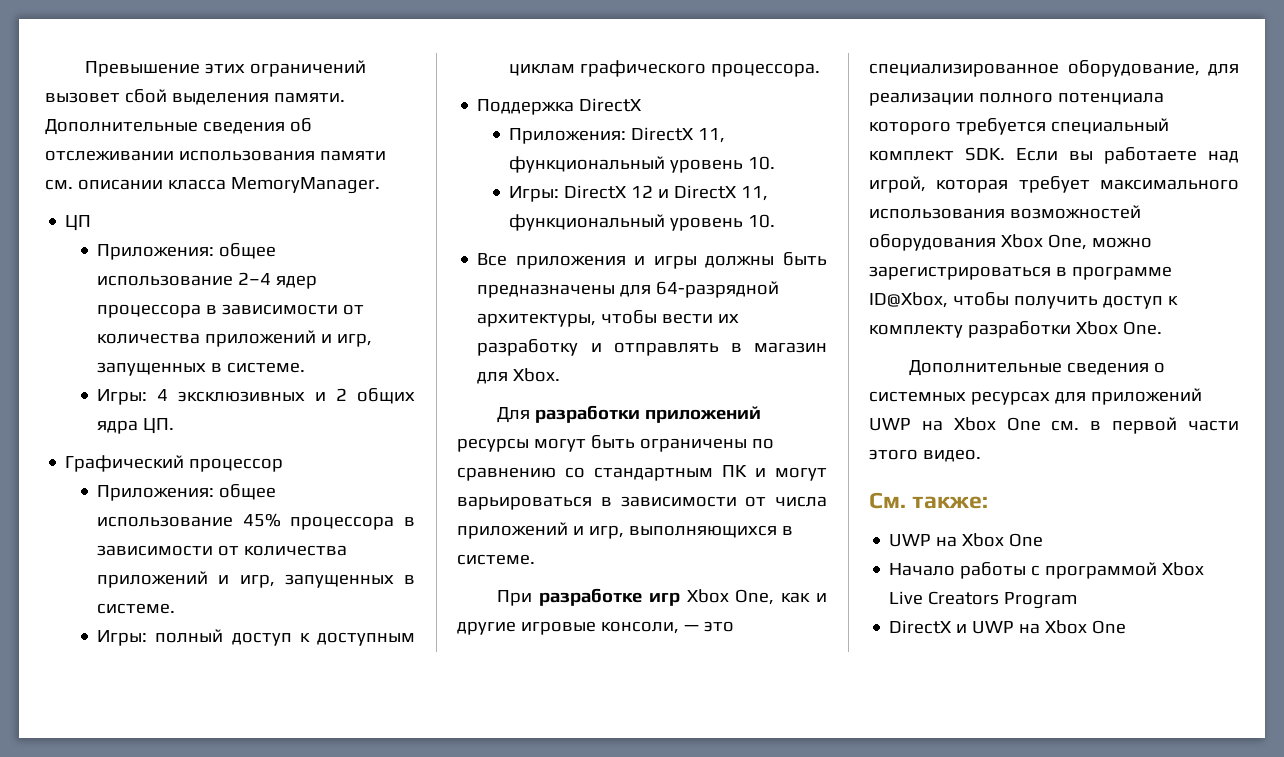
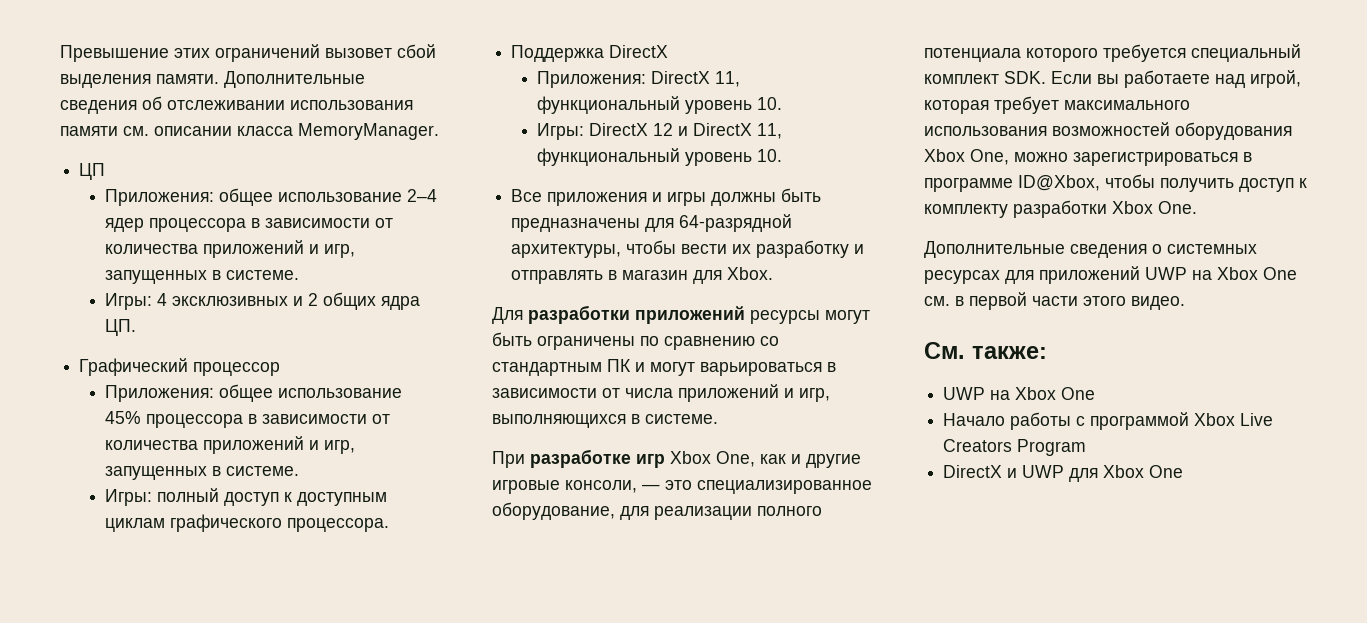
- DirectX и UWP на Xbox One
+ DirectX и UWP для Xbox One

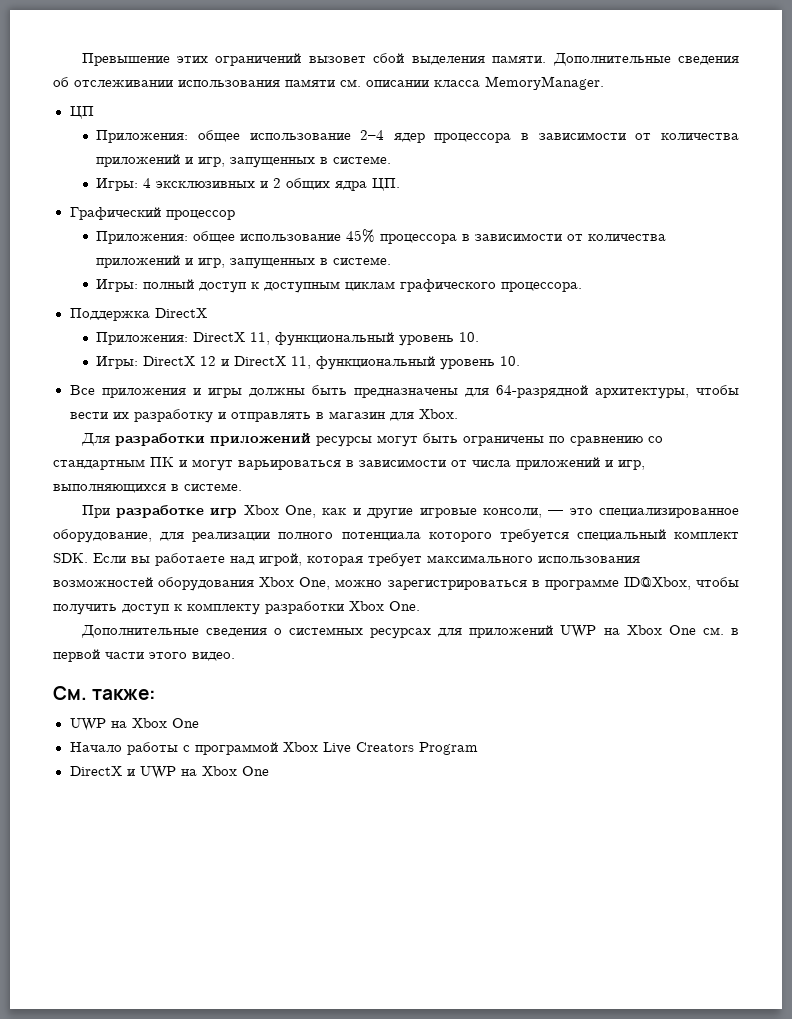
- DirectX и UWP для Xbox One
+ DirectX и UWP на Xbox One

